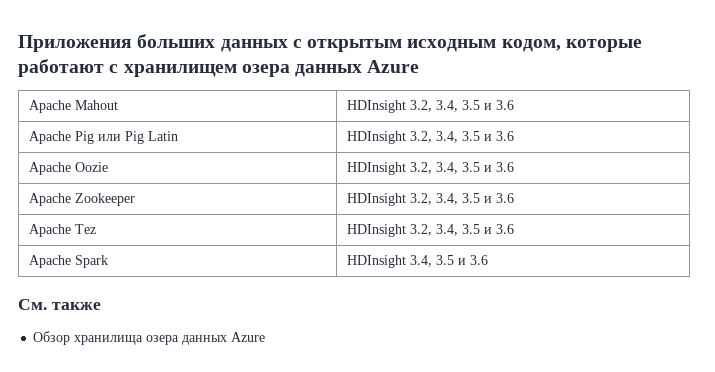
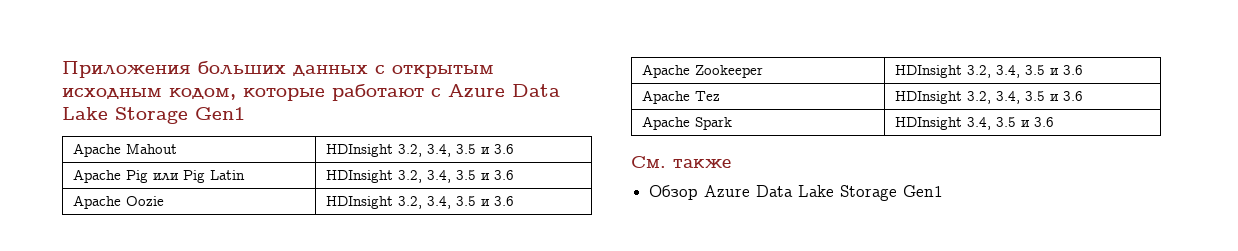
- Приложения больших данных с открытым исходным кодом, которые работают с хранилищем озера данных Azure
+ Приложения больших данных с открытым исходным кодом, которые работают с Azure Data Lake Storage Gen1
- Обзор хранилища озера данных Azure
+ Обзор Azure Data Lake Storage Gen1

